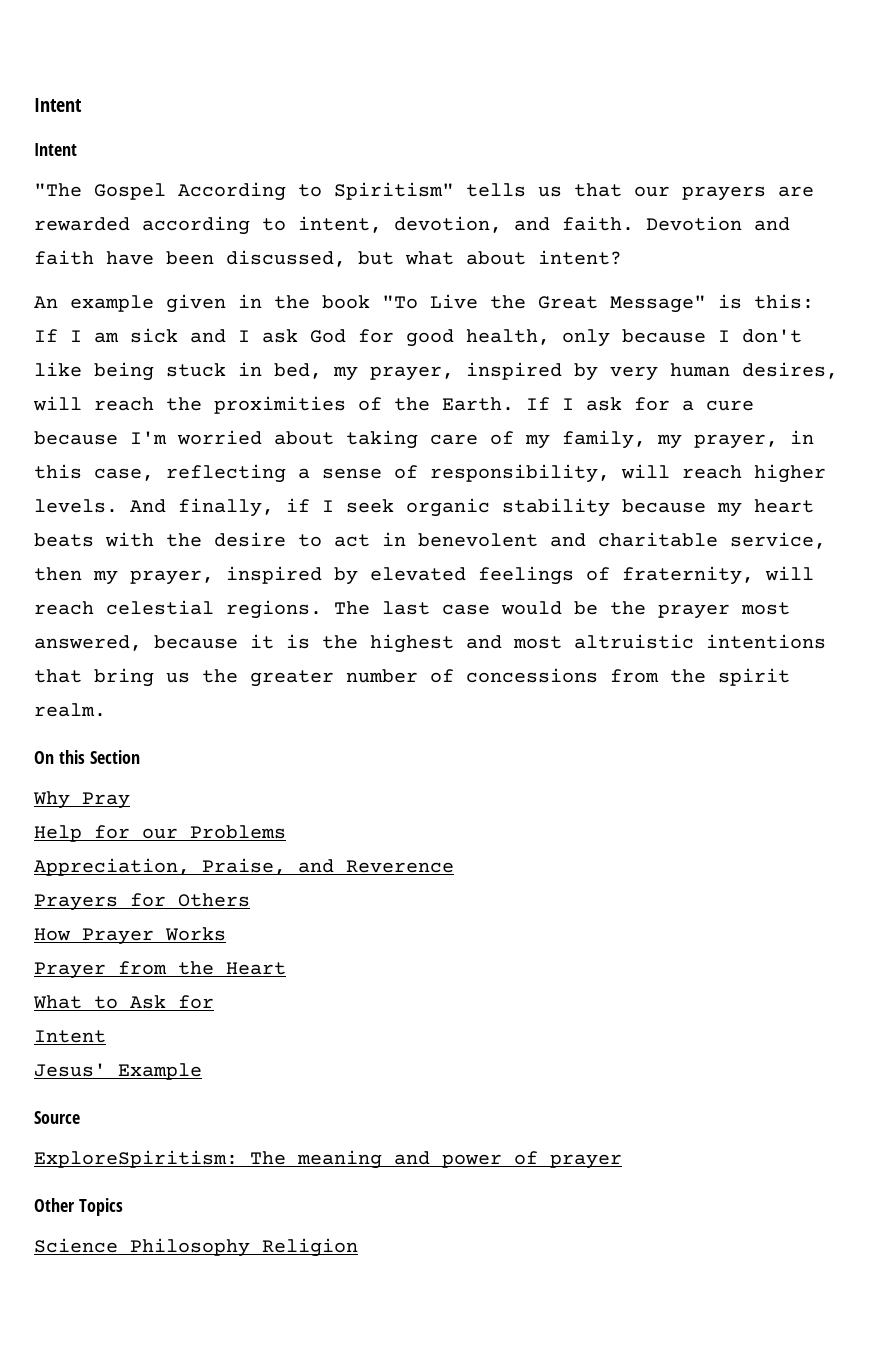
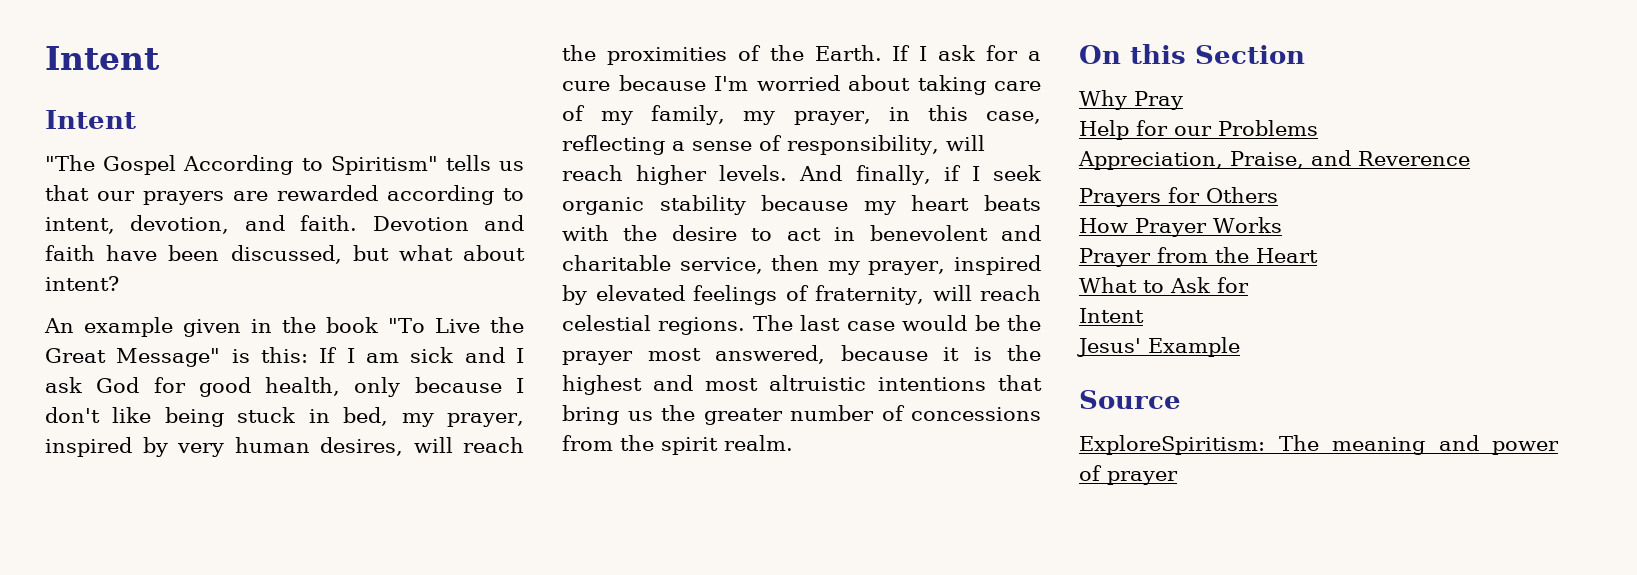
- Other Topics
- Science Philosophy Religion

